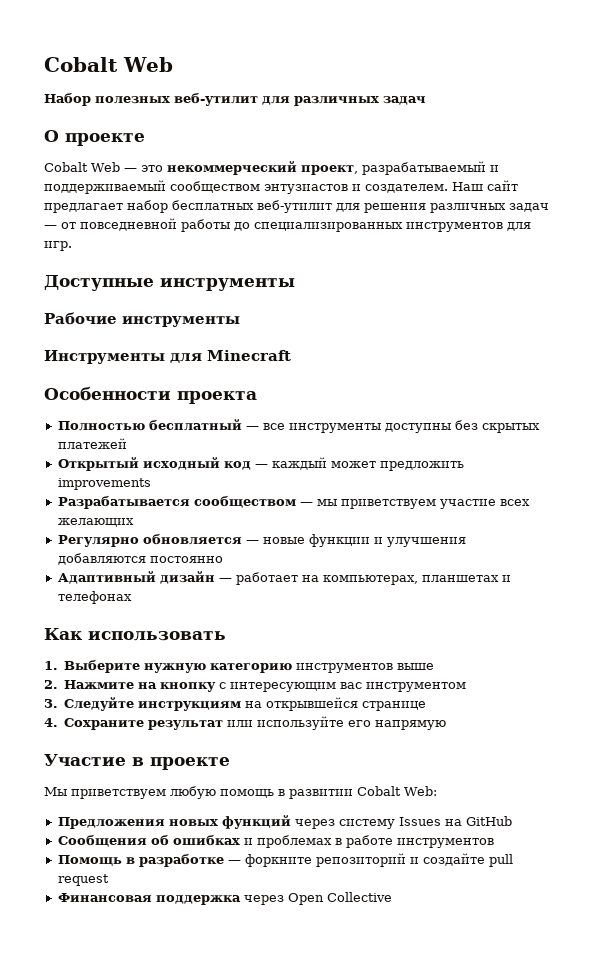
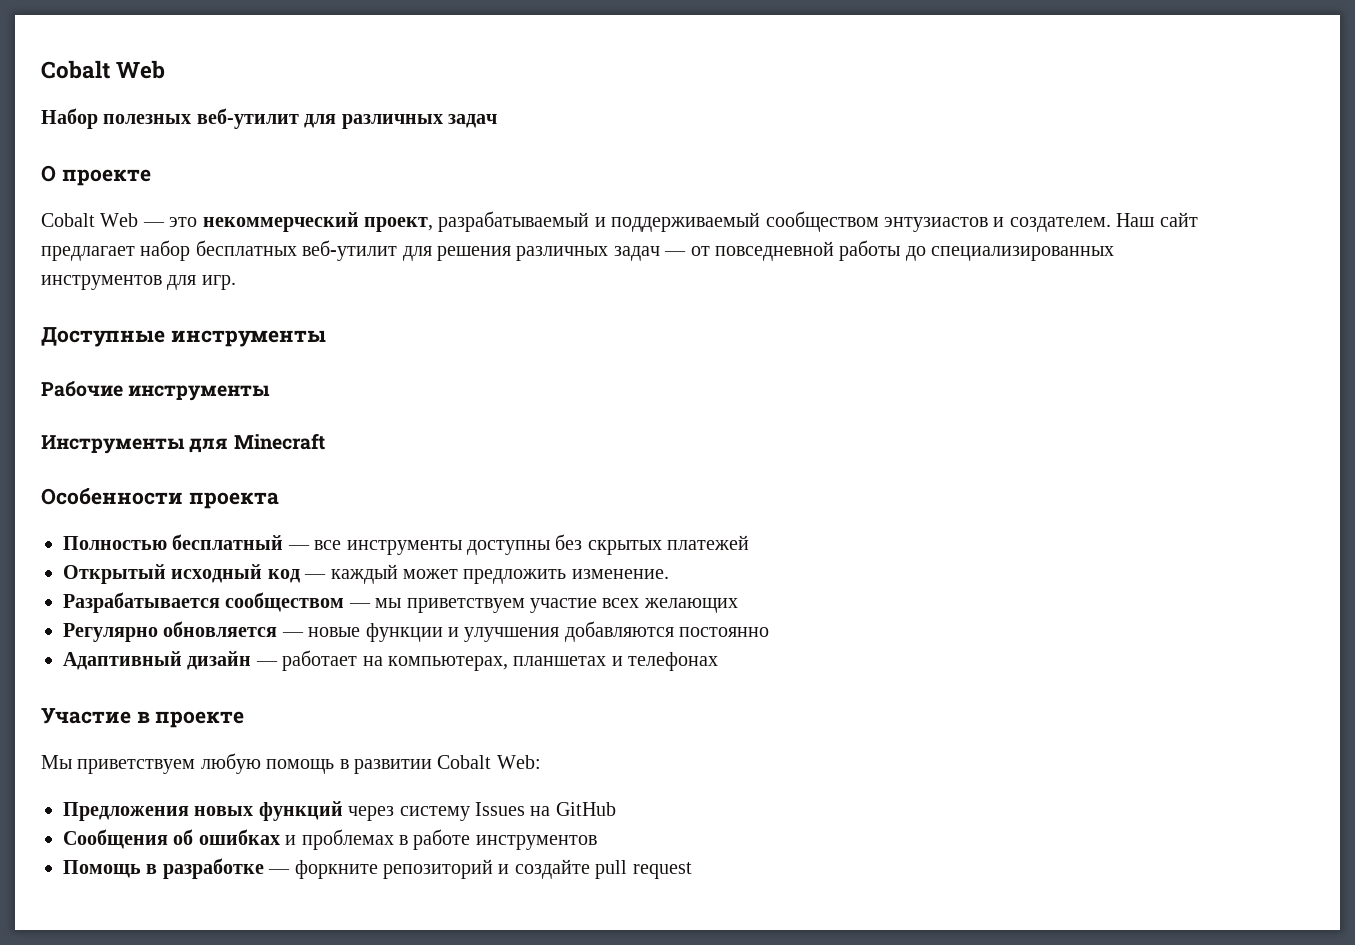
- Открытый исходный код — каждый может предложить improvements
+ Открытый исходный код — каждый может предложить изменение.
- Как использовать
- 1. Выберите нужную категорию инструментов выше
- 2. Нажмите на кнопку с интересующим вас инструментом
- 3. Следуйте инструкциям на открывшейся странице
- 4. Сохраните результат или используйте его напрямую
- Финансовая поддержка через Open Collective

